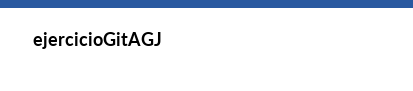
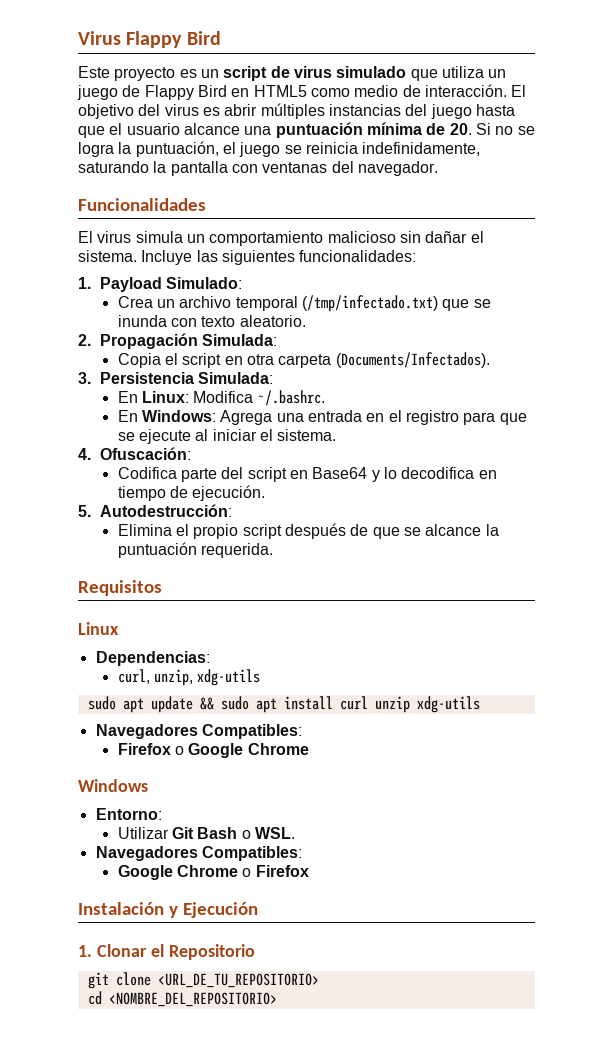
- ejercicioGitAGJ
+ Virus Flappy Bird
+ Este proyecto es un script de virus simulado que utiliza un juego de Flappy Bird en HTML5 como medio de interacción. El objetivo del virus es abrir múltiples instancias del juego hasta que el usuario alcance una puntuación mínima de 20. Si no se logra la puntuación, el juego se reinicia indefinidamente, saturando la pantalla con ventanas del navegador.
+ Funcionalidades
+ El virus simula un comportamiento malicioso sin dañar el sistema. Incluye las siguientes funcionalidades:
+ 1. Payload Simulado:
+ Crea un archivo temporal (/tmp/infectado.txt) que se inunda con texto aleatorio.
+ 2. Propagación Simulada:
+ Copia el script en otra carpeta (Documents/Infectados).
+ 3. Persistencia Simulada:
+ En Linux: Modifica ~/.bashrc.
+ En Windows: Agrega una entrada en el registro para que se ejecute al iniciar el sistema.
+ 4. Ofuscación:
+ Codifica parte del script en Base64 y lo decodifica en tiempo de ejecución.
+ 5. Autodestrucción:
+ Elimina el propio script después de que se alcance la puntuación requerida.
+ Requisitos
+ Linux
+ Dependencias:
+ curl, unzip, xdg-utils
+ sudo apt update && sudo apt install curl unzip xdg-utils
+ Navegadores Compatibles:
+ Firefox o Google Chrome
+ Windows
+ Entorno:
+ Utilizar Git Bash o WSL.
+ Navegadores Compatibles:
+ Google Chrome o Firefox
+ Instalación y Ejecución
+ 1. Clonar el Repositorio
+ git clone <URL_DE_TU_REPOSITORIO>
+ cd <NOMBRE_DEL_REPOSITORIO>

